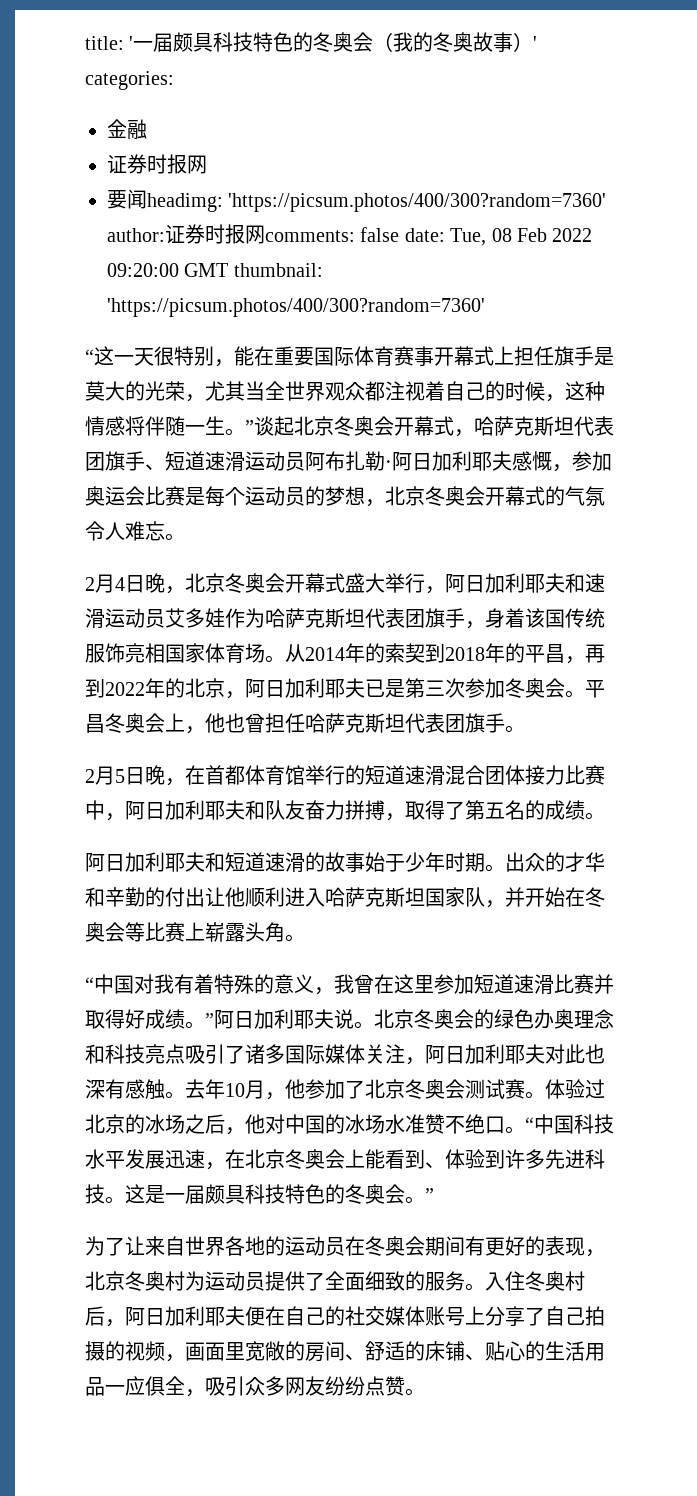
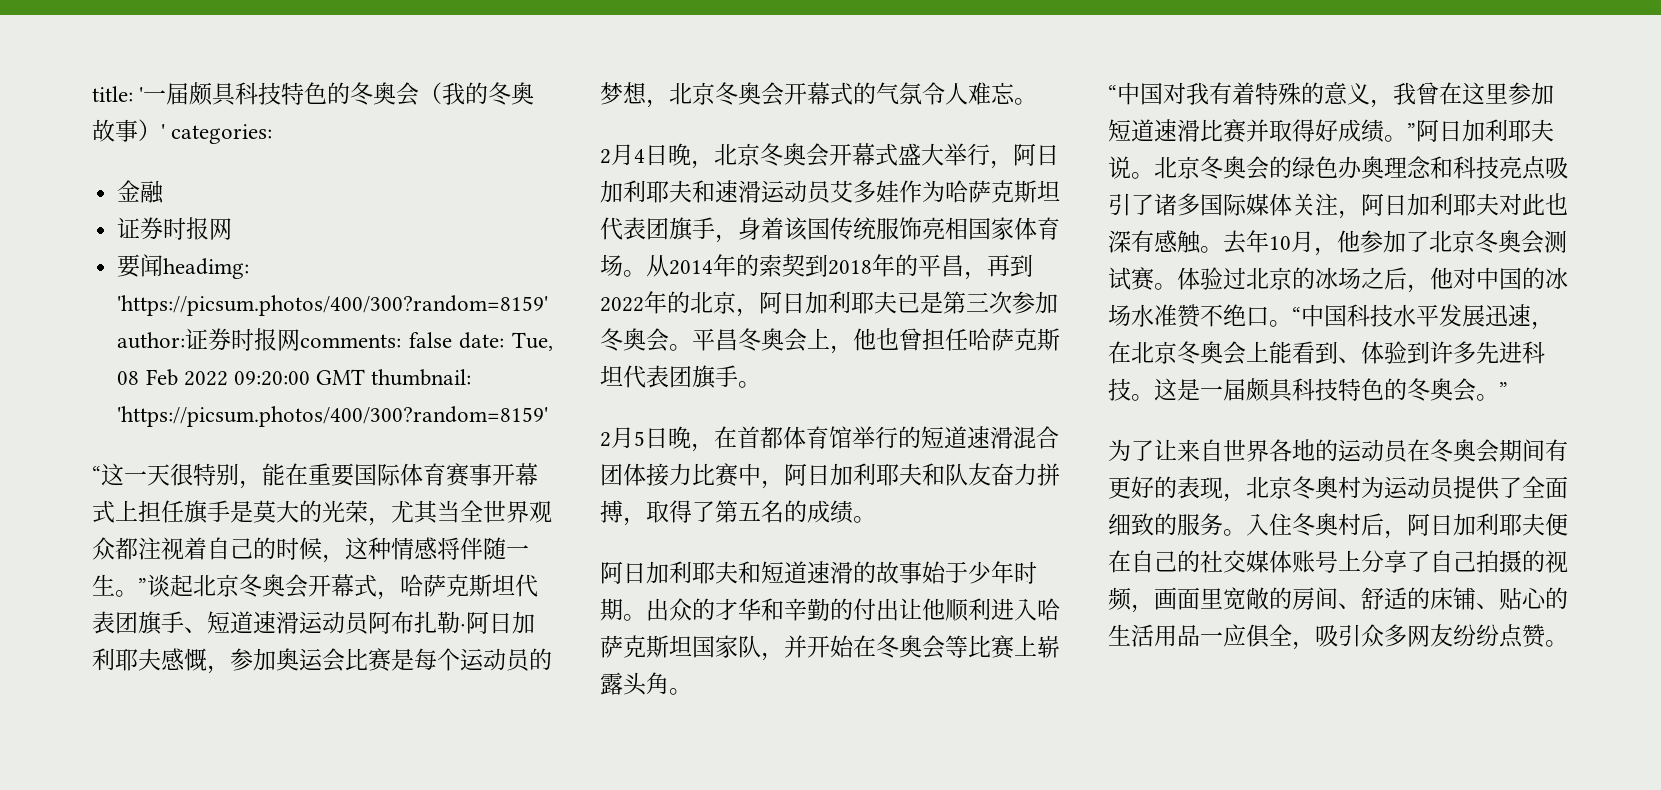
- 要闻headimg: 'https://picsum.photos/400/300?random=7360' author:证券时报网comments: false date: Tue, 08 Feb 2022 09:20:00 GMT thumbnail: 'https://picsum.photos/400/300?random=7360'
+ 要闻headimg: 'https://picsum.photos/400/300?random=8159' author:证券时报网comments: false date: Tue, 08 Feb 2022 09:20:00 GMT thumbnail: 'https://picsum.photos/400/300?random=8159'

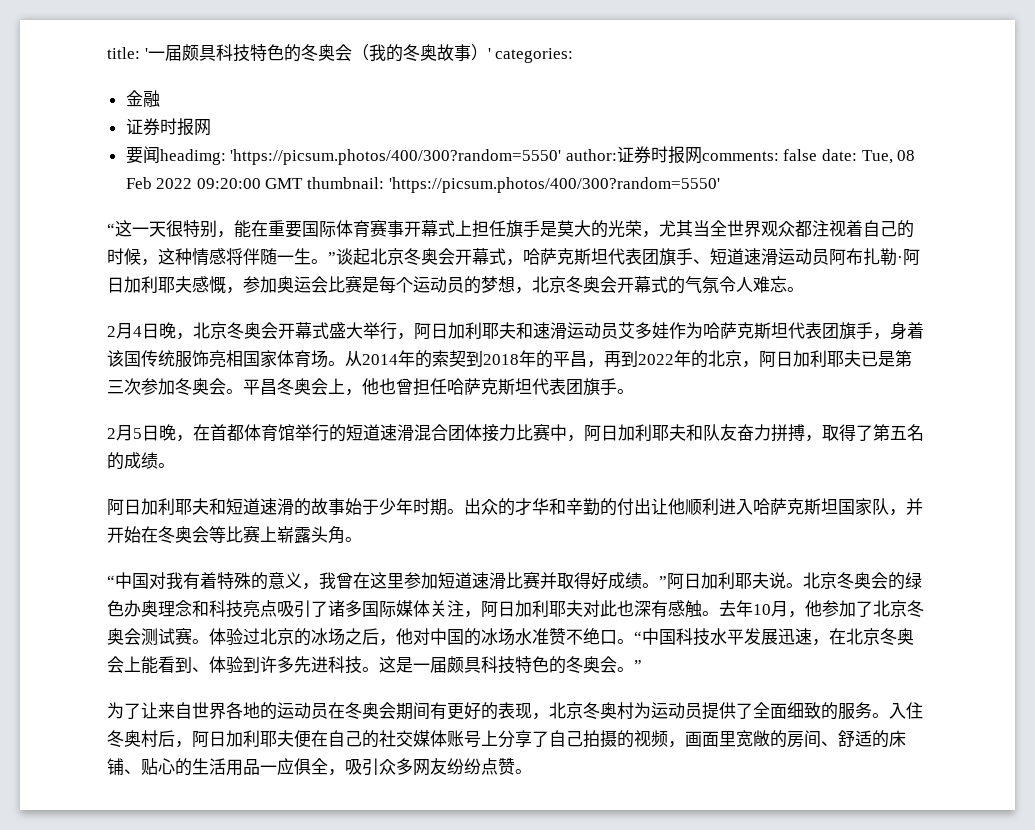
- 要闻headimg: 'https://picsum.photos/400/300?random=8159' author:证券时报网comments: false date: Tue, 08 Feb 2022 09:20:00 GMT thumbnail: 'https://picsum.photos/400/300?random=8159'
+ 要闻headimg: 'https://picsum.photos/400/300?random=5550' author:证券时报网comments: false date: Tue, 08 Feb 2022 09:20:00 GMT thumbnail: 'https://picsum.photos/400/300?random=5550'

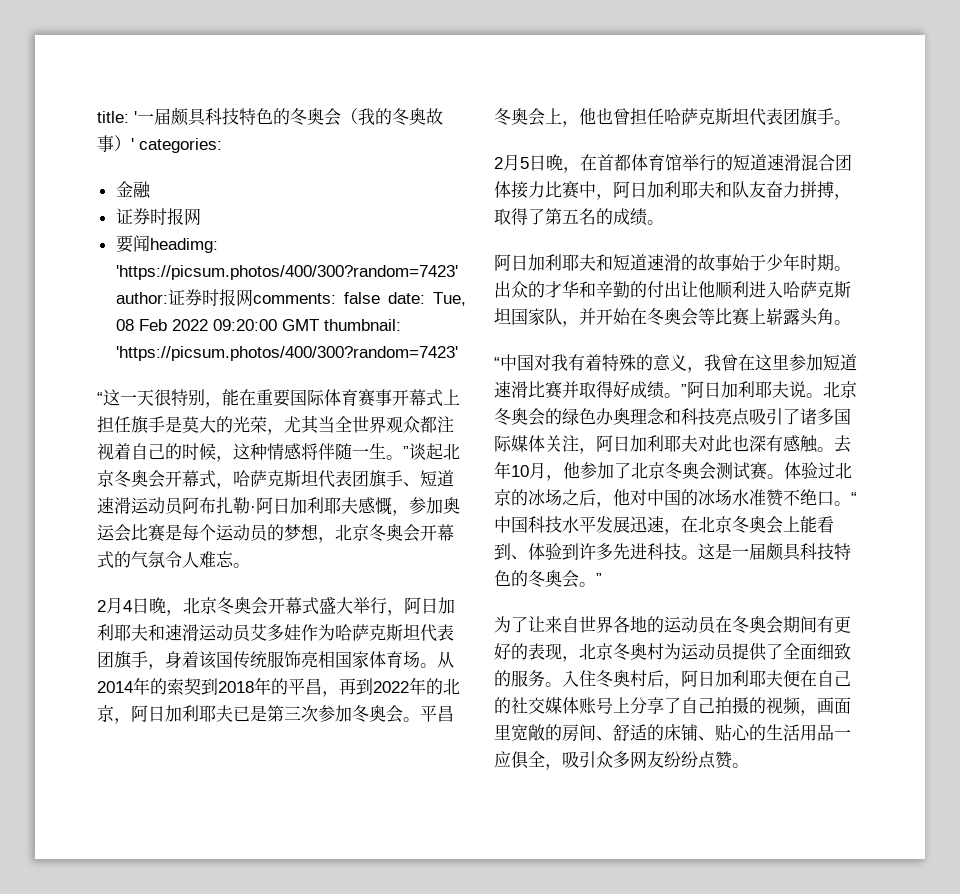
- 要闻headimg: 'https://picsum.photos/400/300?random=5550' author:证券时报网comments: false date: Tue, 08 Feb 2022 09:20:00 GMT thumbnail: 'https://picsum.photos/400/300?random=5550'
+ 要闻headimg: 'https://picsum.photos/400/300?random=7423' author:证券时报网comments: false date: Tue, 08 Feb 2022 09:20:00 GMT thumbnail: 'https://picsum.photos/400/300?random=7423'

